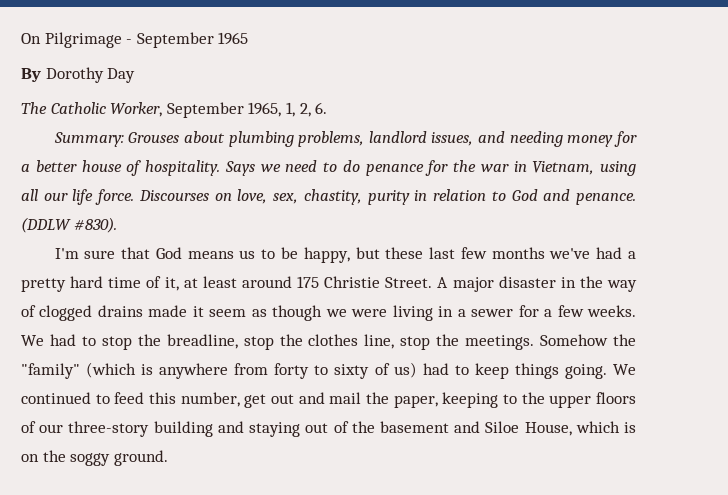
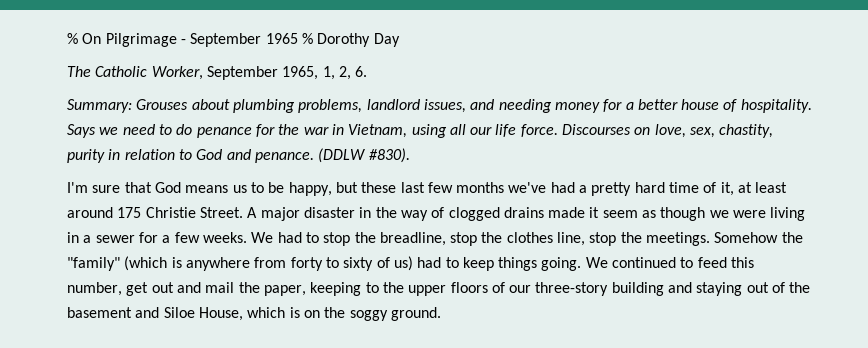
- On Pilgrimage - September 1965
- By Dorothy Day
+ % On Pilgrimage - September 1965 % Dorothy Day

